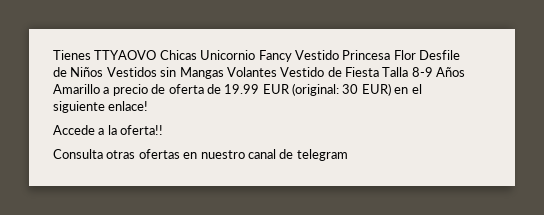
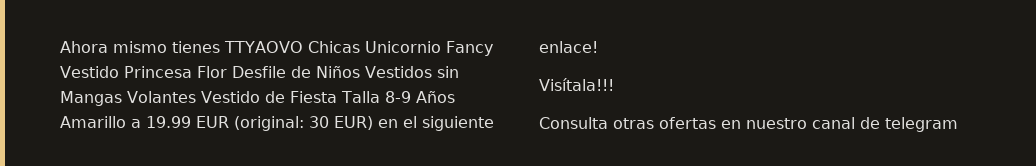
- Tienes TTYAOVO Chicas Unicornio Fancy Vestido Princesa Flor Desfile de Niños Vestidos sin Mangas Volantes Vestido de Fiesta Talla 8-9 Años Amarillo a precio de oferta de 19.99 EUR (original: 30 EUR) en el siguiente enlace!
+ Ahora mismo tienes TTYAOVO Chicas Unicornio Fancy Vestido Princesa Flor Desfile de Niños Vestidos sin Mangas Volantes Vestido de Fiesta Talla 8-9 Años Amarillo a 19.99 EUR (original: 30 EUR) en el siguiente enlace!
- Accede a la oferta!!
+ Visítala!!!

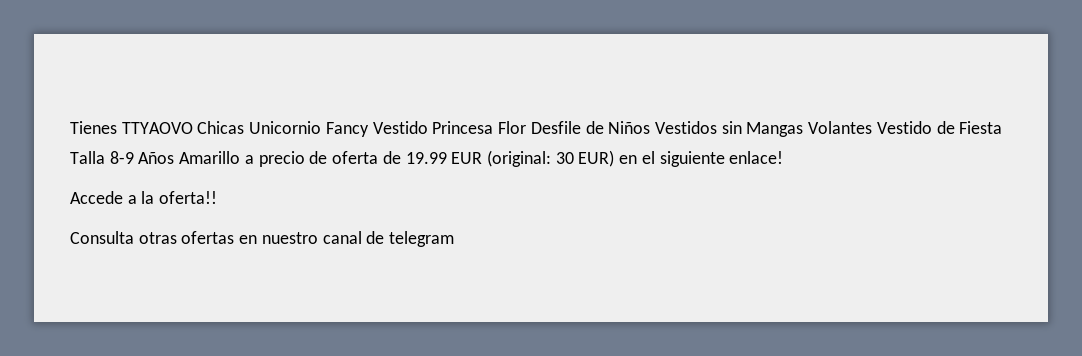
- Ahora mismo tienes TTYAOVO Chicas Unicornio Fancy Vestido Princesa Flor Desfile de Niños Vestidos sin Mangas Volantes Vestido de Fiesta Talla 8-9 Años Amarillo a 19.99 EUR (original: 30 EUR) en el siguiente enlace!
+ Tienes TTYAOVO Chicas Unicornio Fancy Vestido Princesa Flor Desfile de Niños Vestidos sin Mangas Volantes Vestido de Fiesta Talla 8-9 Años Amarillo a precio de oferta de 19.99 EUR (original: 30 EUR) en el siguiente enlace!
- Visítala!!!
+ Accede a la oferta!!

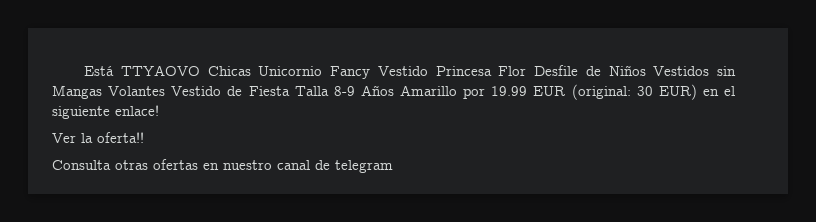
- Tienes TTYAOVO Chicas Unicornio Fancy Vestido Princesa Flor Desfile de Niños Vestidos sin Mangas Volantes Vestido de Fiesta Talla 8-9 Años Amarillo a precio de oferta de 19.99 EUR (original: 30 EUR) en el siguiente enlace!
+ Está TTYAOVO Chicas Unicornio Fancy Vestido Princesa Flor Desfile de Niños Vestidos sin Mangas Volantes Vestido de Fiesta Talla 8-9 Años Amarillo por 19.99 EUR (original: 30 EUR) en el siguiente enlace!
- Accede a la oferta!!
+ Ver la oferta!!

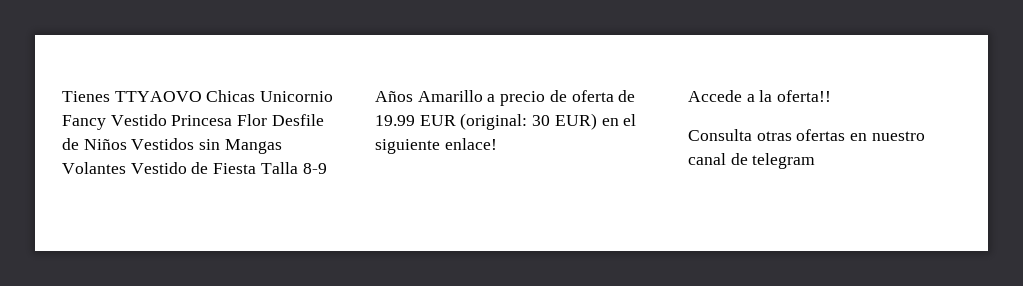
- Está TTYAOVO Chicas Unicornio Fancy Vestido Princesa Flor Desfile de Niños Vestidos sin Mangas Volantes Vestido de Fiesta Talla 8-9 Años Amarillo por 19.99 EUR (original: 30 EUR) en el siguiente enlace!
+ Tienes TTYAOVO Chicas Unicornio Fancy Vestido Princesa Flor Desfile de Niños Vestidos sin Mangas Volantes Vestido de Fiesta Talla 8-9 Años Amarillo a precio de oferta de 19.99 EUR (original: 30 EUR) en el siguiente enlace!
- Ver la oferta!!
+ Accede a la oferta!!

